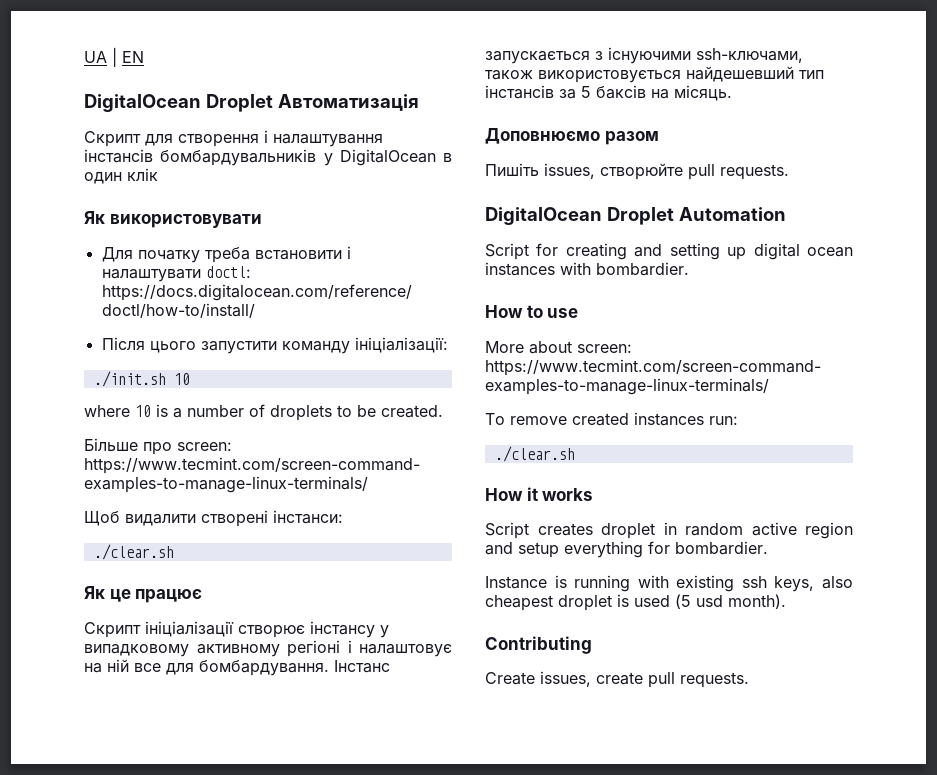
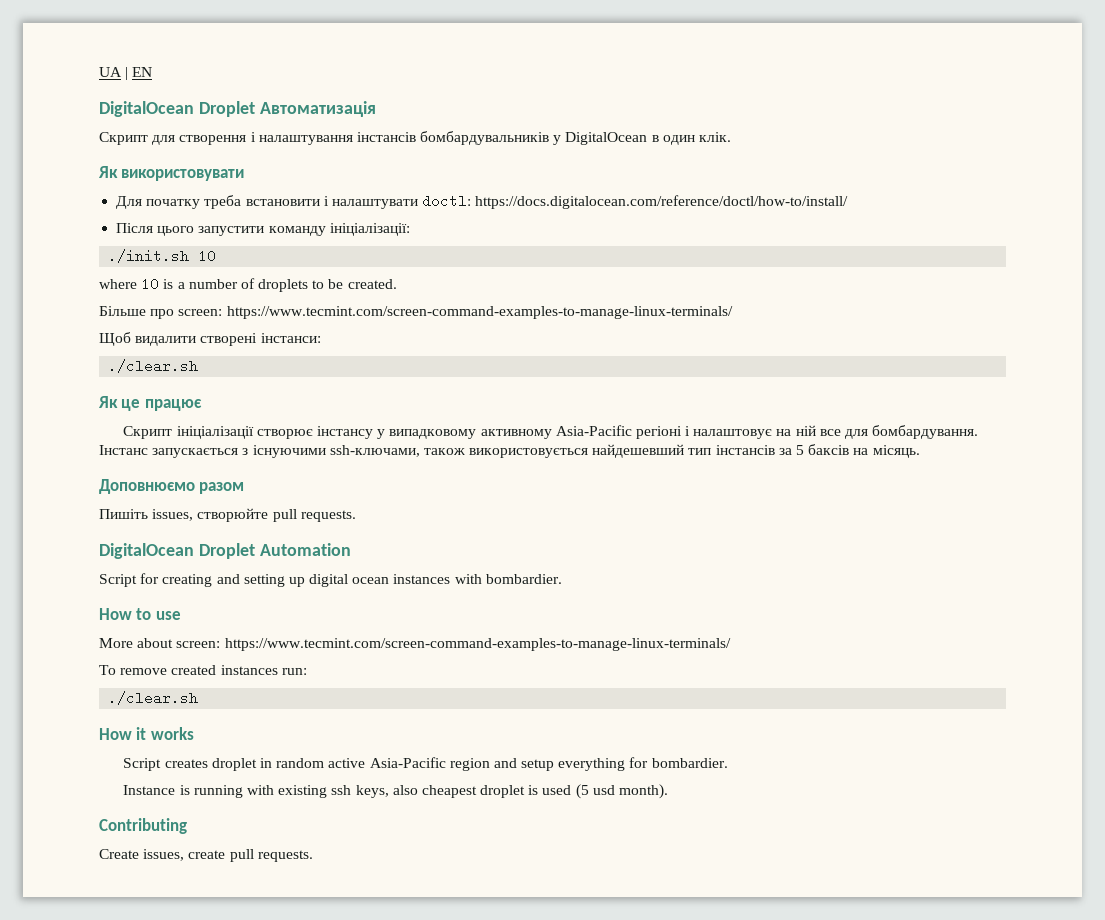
- Скрипт для створення і налаштування інстансів бомбардувальників у DigitalOcean в один клік
+ Скрипт для створення і налаштування інстансів бомбардувальників у DigitalOcean в один клік.
- Скрипт ініціалізації створює інстансу у випадковому активному регіоні і налаштовує на ній все для бомбардування.
+ Скрипт ініціалізації створює інстансу у випадковому активному Asia-Pacific регіоні і налаштовує на ній все для бомбардування.
- Script creates droplet in random active region and setup everything for bombardier.
+ Script creates droplet in random active Asia-Pacific region and setup everything for bombardier.

